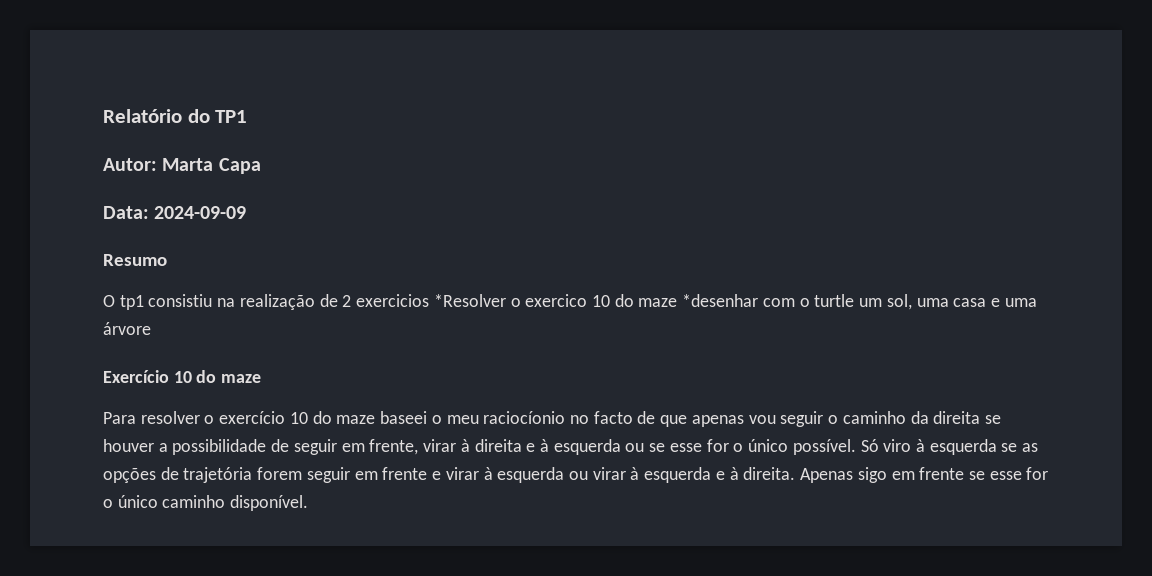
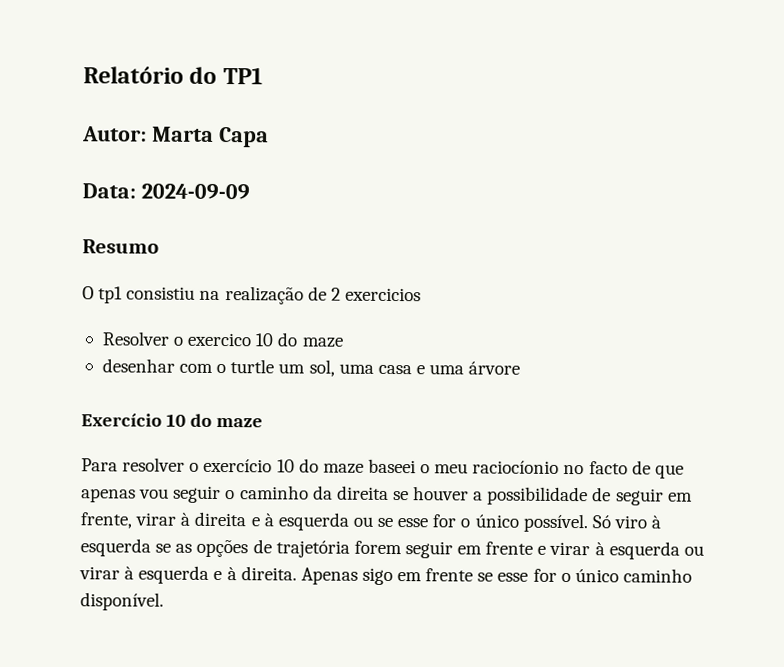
- O tp1 consistiu na realização de 2 exercicios *Resolver o exercico 10 do maze *desenhar com o turtle um sol, uma casa e uma árvore
+ O tp1 consistiu na realização de 2 exercicios
+ Resolver o exercico 10 do maze
+ desenhar com o turtle um sol, uma casa e uma árvore

